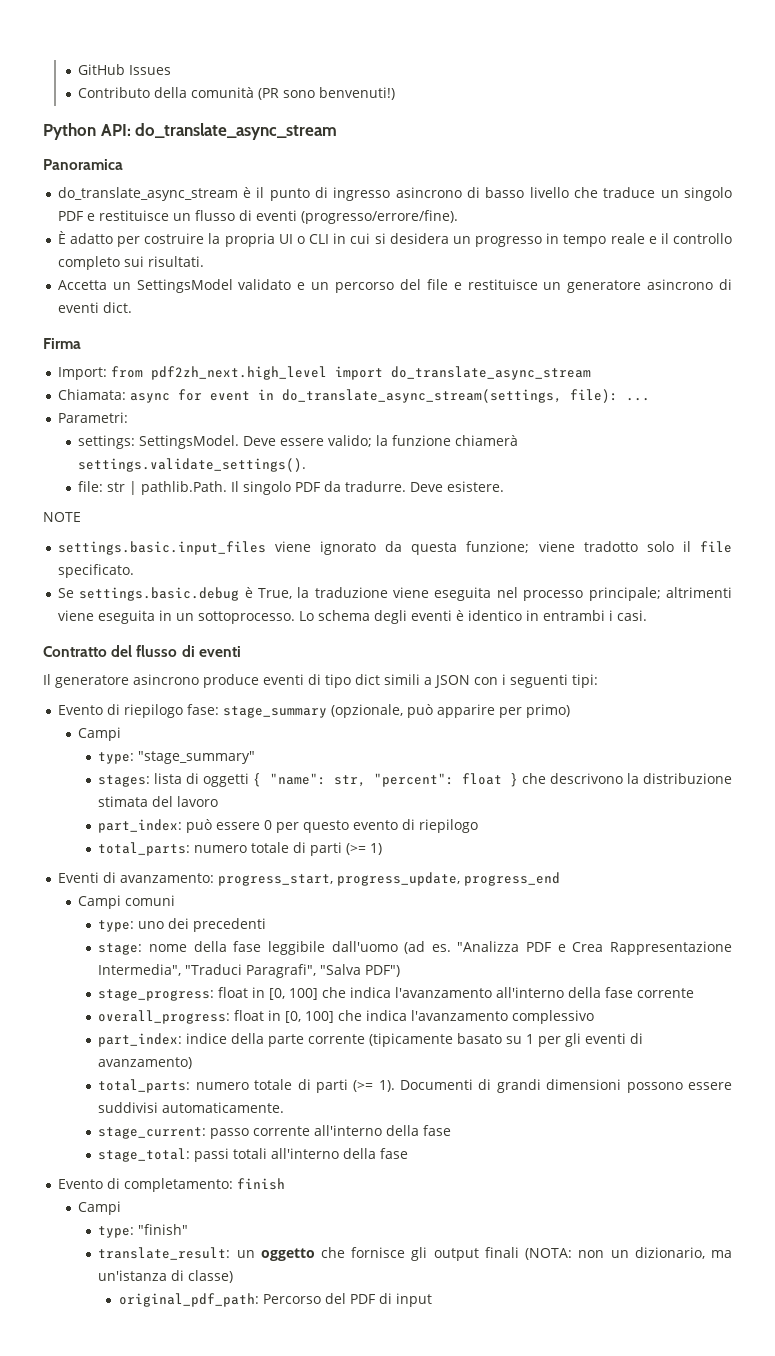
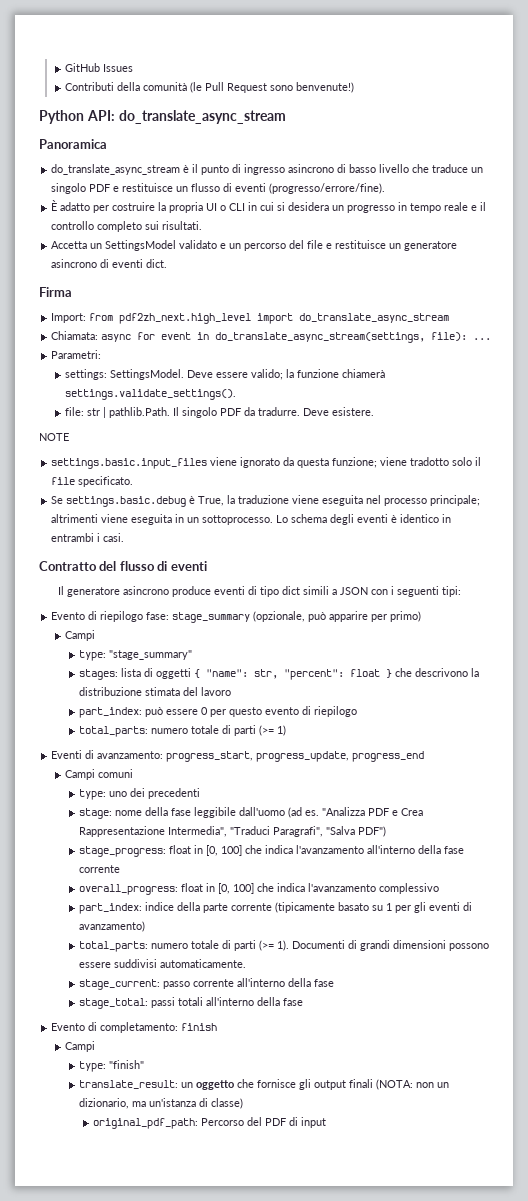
- Contributo della comunità (PR sono benvenuti!)
+ Contributi della comunità (le Pull Request sono benvenute!)

